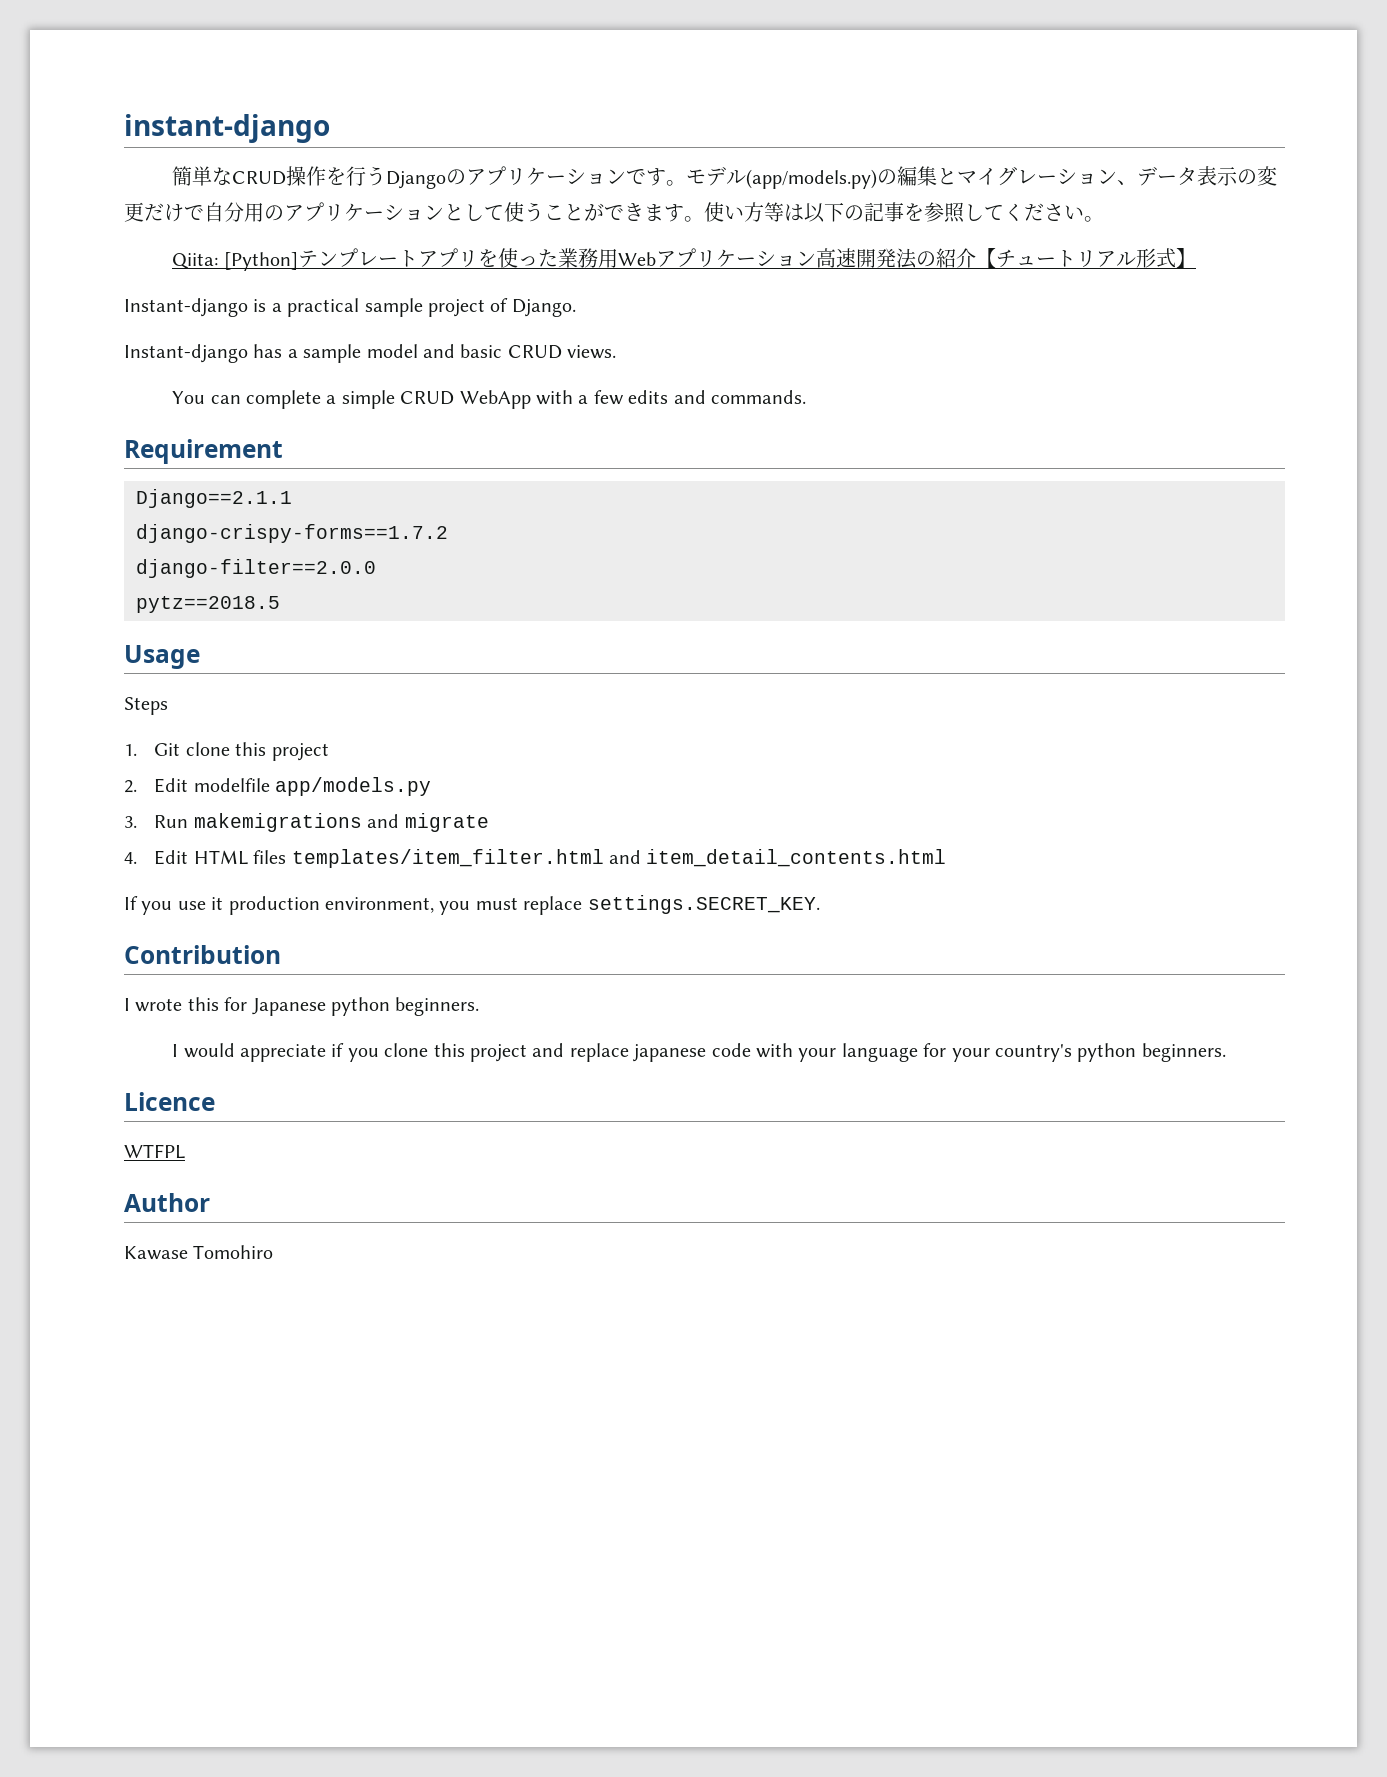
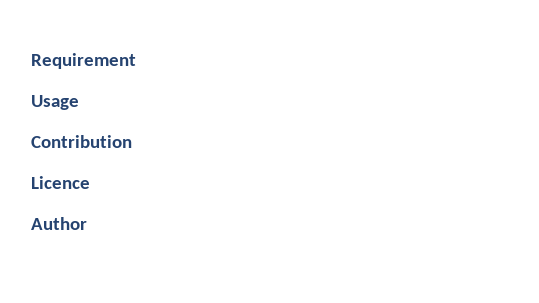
- instant-django
- 簡単なCRUD操作を行うDjangoのアプリケーションです。モデル(app/models.py)の編集とマイグレーション、データ表示の変更だけで自分用のアプリケーションとして使うことができます。使い方等は以下の記事を参照してください。
- Qiita: [Python]テンプレートアプリを使った業務用Webアプリケーション高速開発法の紹介【チュートリアル形式】
- Instant-django is a practical sample project of Django.
- Instant-django has a sample model and basic CRUD views.
- You can complete a simple CRUD WebApp with a few edits and commands.
  Requirement
- Django==2.1.1
- django-crispy-forms==1.7.2
- django-filter==2.0.0
- pytz==2018.5
  Usage
- Steps
- 1. Git clone this project
- 2. Edit modelfile app/models.py
- 3. Run makemigrations and migrate
- 4. Edit HTML files templates/item_filter.html and item_detail_contents.html
- If you use it production environment, you must replace settings.SECRET_KEY.
  Contribution
- I wrote this for Japanese python beginners.
- I would appreciate if you clone this project and replace japanese code with your language for your country's python beginners.
- WTFPL
- Kawase Tomohiro

